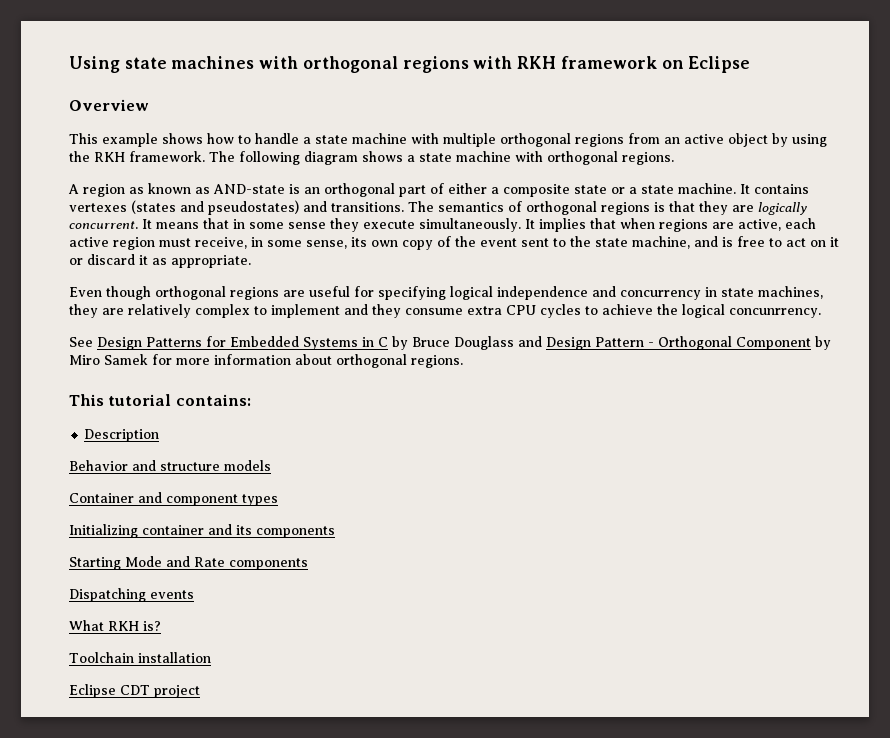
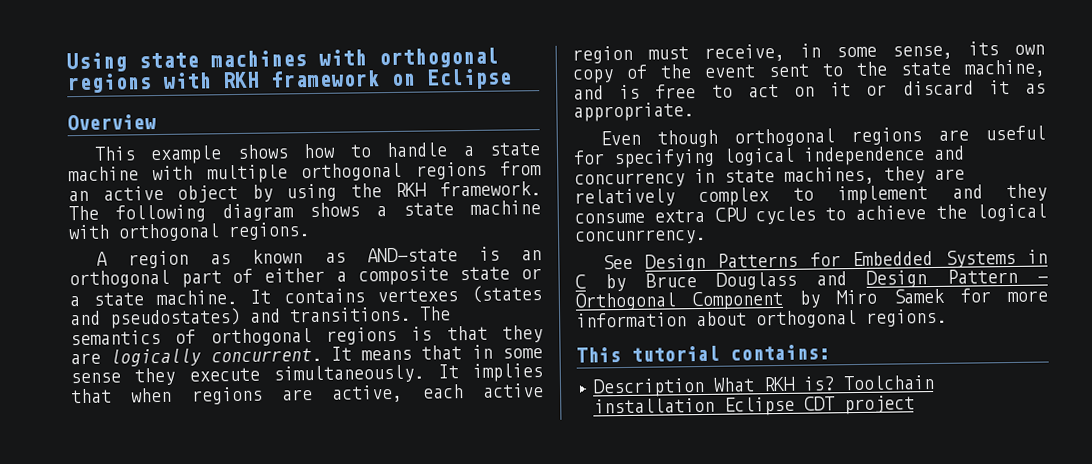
- Description
- Behavior and structure models
- Container and component types
- Initializing container and its components
- Starting Mode and Rate components
- Dispatching events
- What RKH is?
- Toolchain installation
- Eclipse CDT project
+ Description What RKH is? Toolchain installation Eclipse CDT project

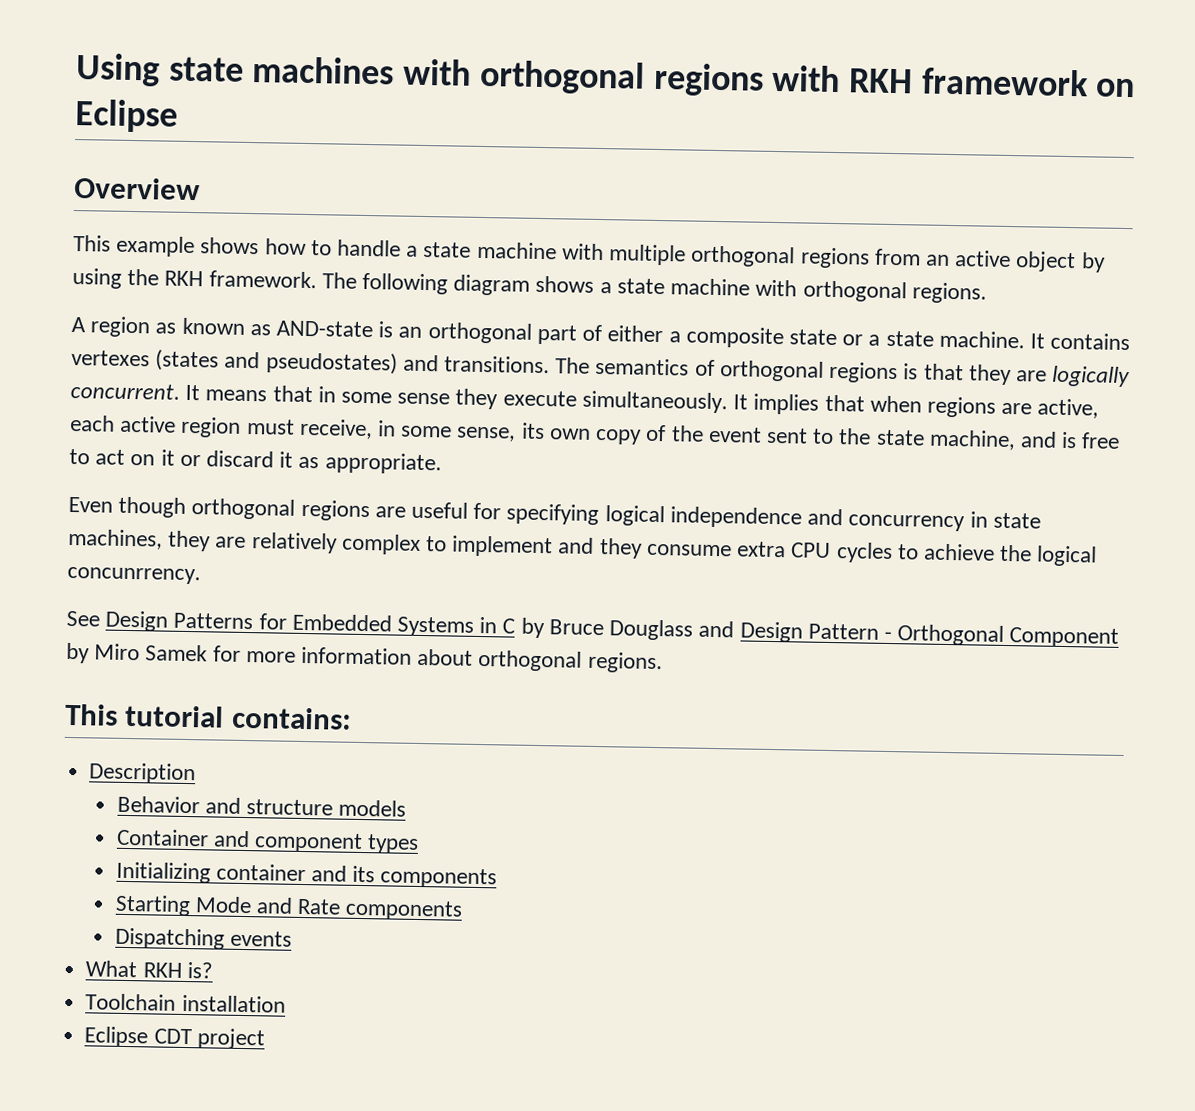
- Description What RKH is? Toolchain installation Eclipse CDT project
+ Description
+ Behavior and structure models
+ Container and component types
+ Initializing container and its components
+ Starting Mode and Rate components
+ Dispatching events
+ What RKH is?
+ Toolchain installation
+ Eclipse CDT project

